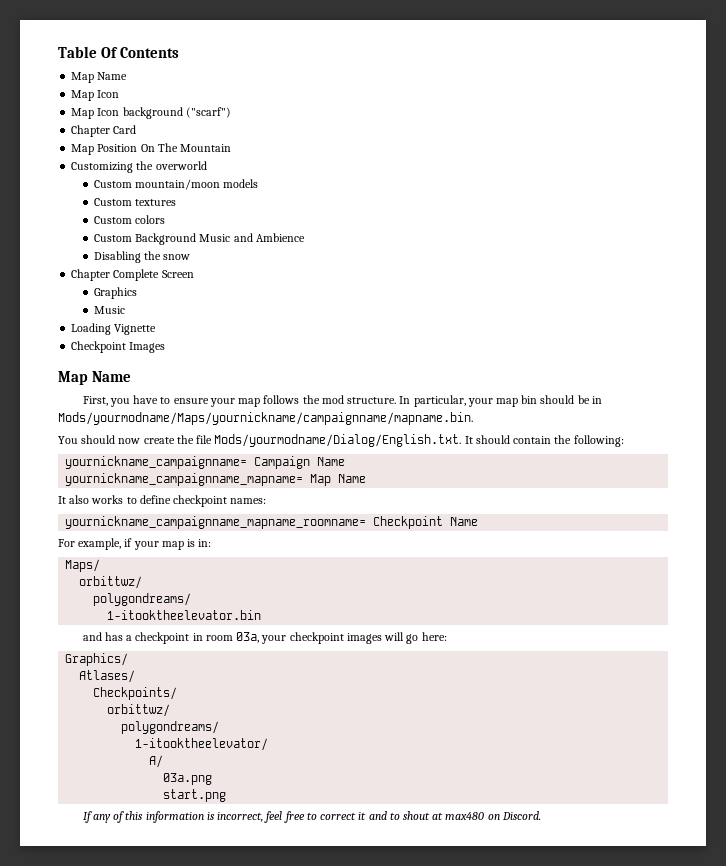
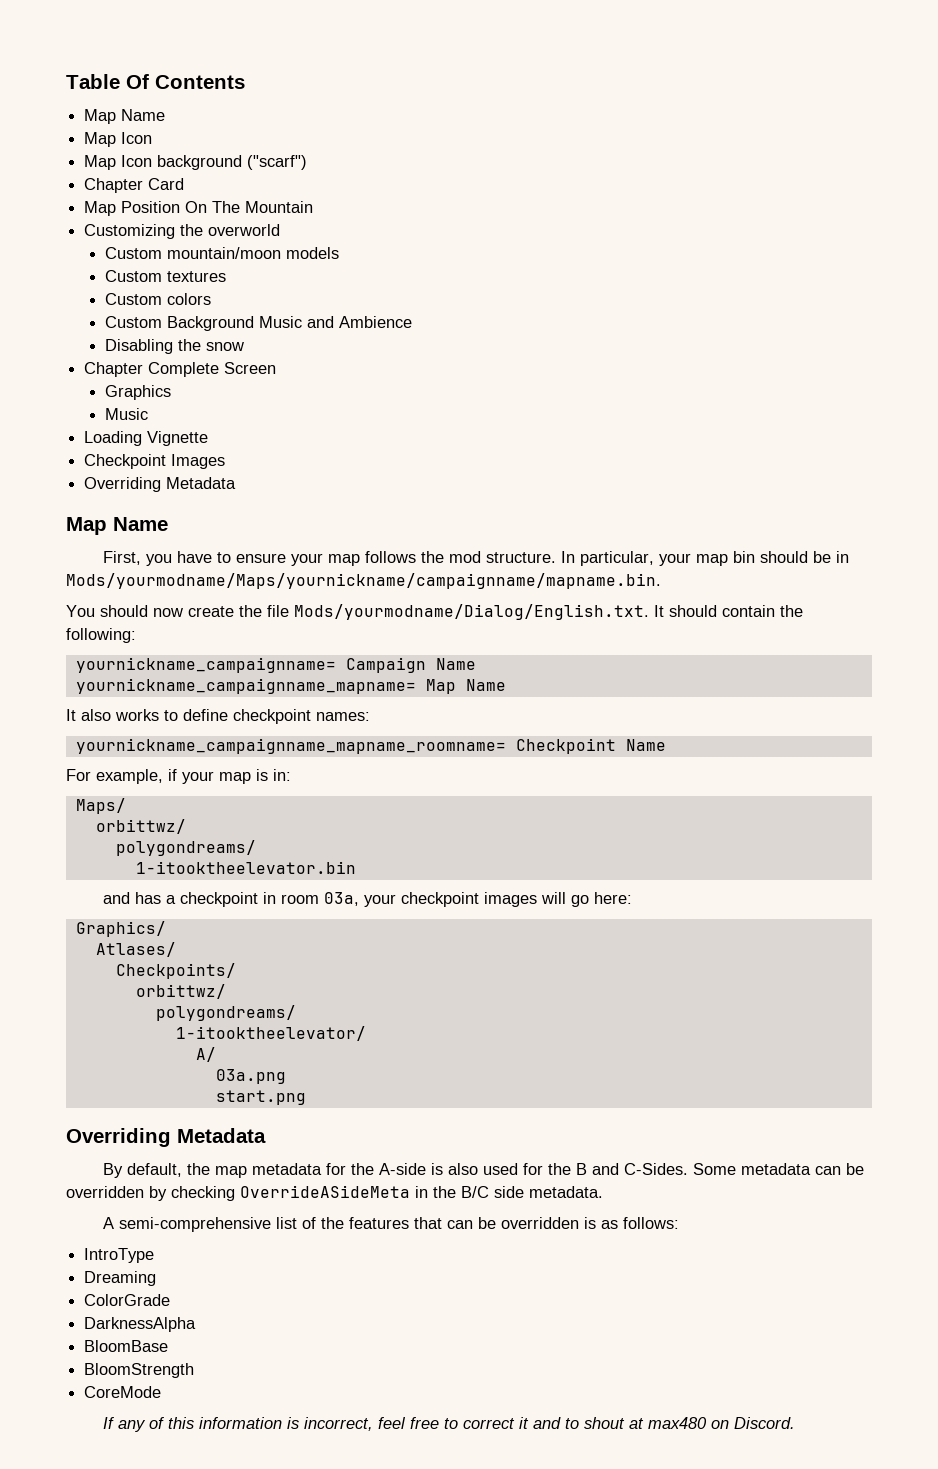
  Checkpoint Images
+ Overriding Metadata
  start.png
+ Overriding Metadata
+ By default, the map metadata for the A-side is also used for the B and C-Sides. Some metadata can be overridden by checking OverrideASideMeta in the B/C side metadata.
+ A semi-comprehensive list of the features that can be overridden is as follows:
+ IntroType
+ Dreaming
+ ColorGrade
+ DarknessAlpha
+ BloomBase
+ BloomStrength
+ CoreMode

